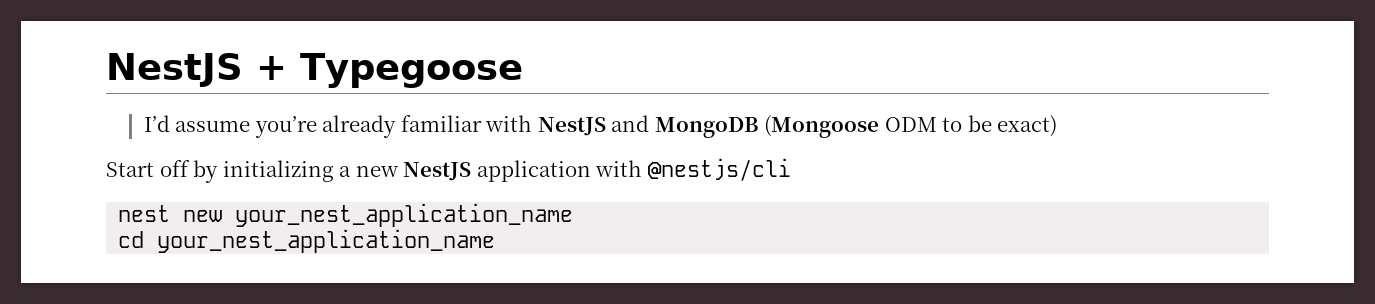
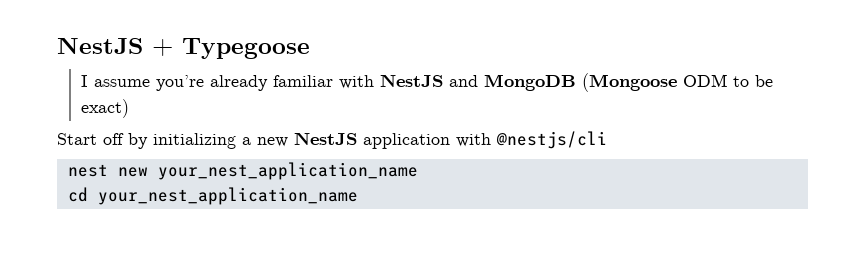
- I’d assume you’re already familiar with NestJS and MongoDB (Mongoose ODM to be exact)
+ I assume you’re already familiar with NestJS and MongoDB (Mongoose ODM to be exact)

